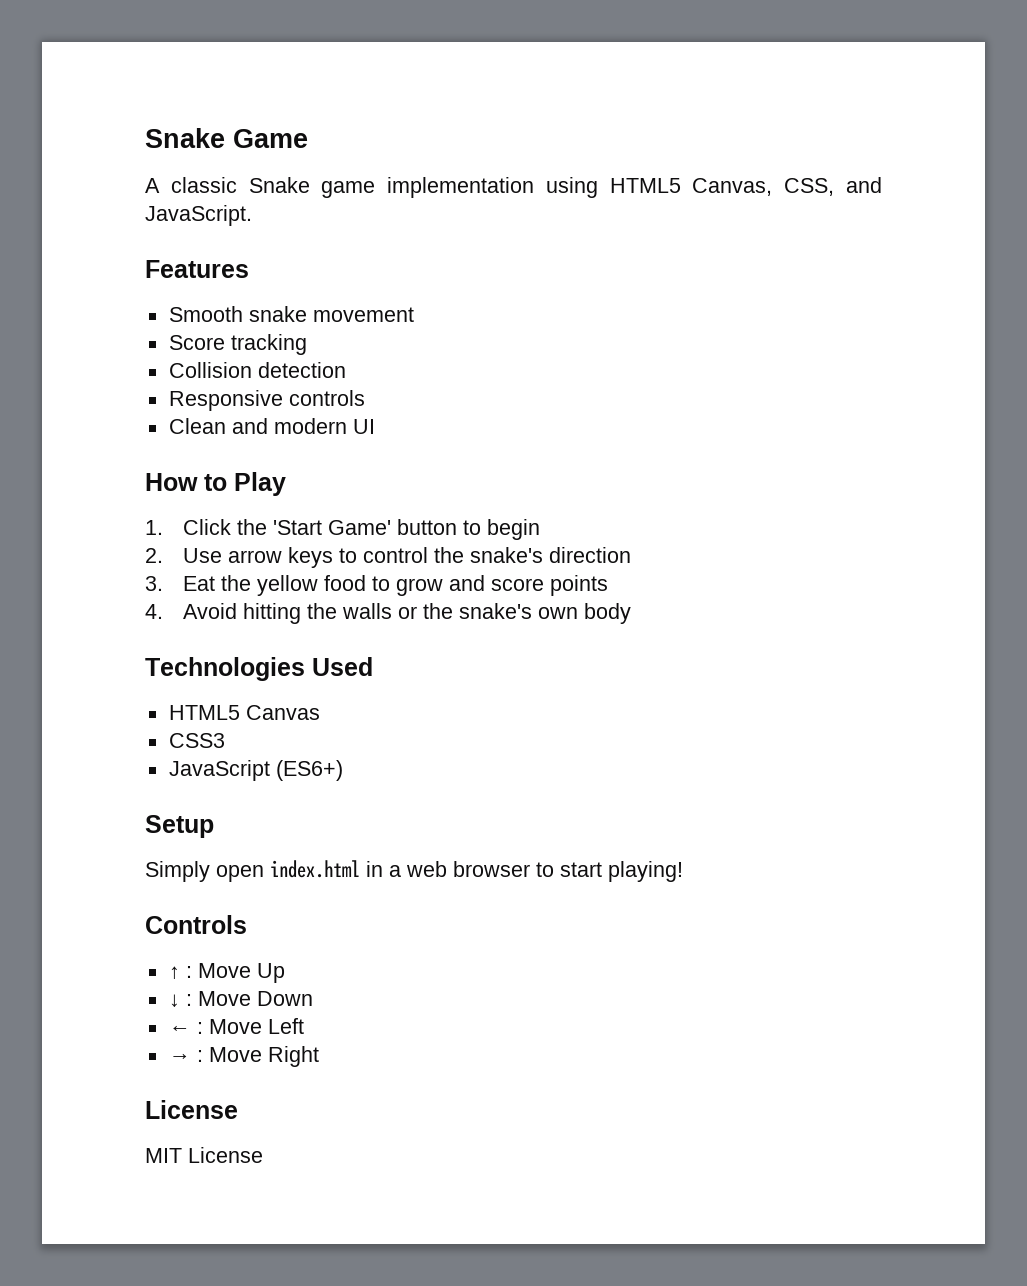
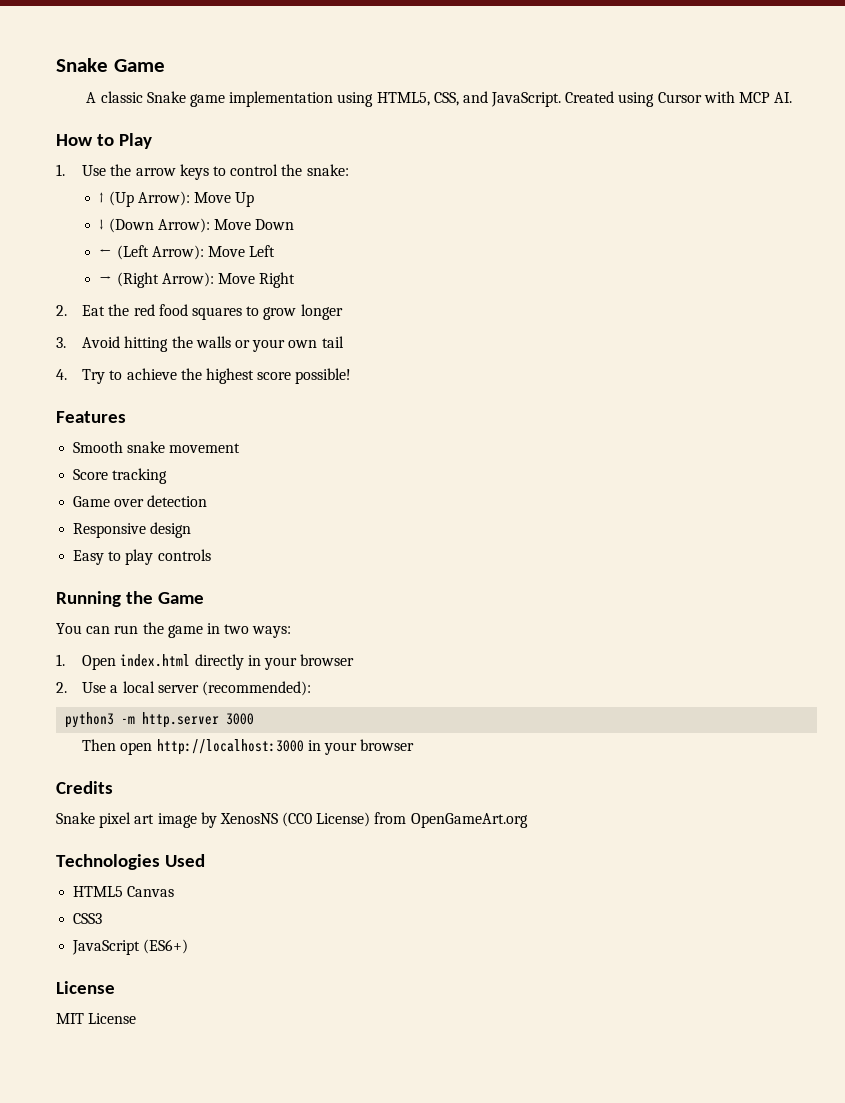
- A classic Snake game implementation using HTML5 Canvas, CSS, and JavaScript.
+ A classic Snake game implementation using HTML5, CSS, and JavaScript. Created using Cursor with MCP AI.
+ How to Play
+ 1. Use the arrow keys to control the snake:
+ ↑ (Up Arrow): Move Up
+ ↓ (Down Arrow): Move Down
+ ← (Left Arrow): Move Left
+ → (Right Arrow): Move Right
+ 2. Eat the red food squares to grow longer
+ 3. Avoid hitting the walls or your own tail
+ 4. Try to achieve the highest score possible!
- Collision detection
+ Game over detection
- Responsive controls
- Clean and modern UI
- How to Play
- 1. Click the 'Start Game' button to begin
- 2. Use arrow keys to control the snake's direction
- 3. Eat the yellow food to grow and score points
- 4. Avoid hitting the walls or the snake's own body
+ Responsive design
+ Easy to play controls
+ Running the Game
+ You can run the game in two ways:
+ 1. Open index.html directly in your browser
+ 2. Use a local server (recommended):
+ python3 -m http.server 3000
+ Then open http://localhost:3000 in your browser
+ Credits
+ Snake pixel art image by XenosNS (CC0 License) from OpenGameArt.org
- Setup
- Simply open index.html in a web browser to start playing!
- Controls
- ↑ : Move Up
- ↓ : Move Down
- ← : Move Left
- → : Move Right

